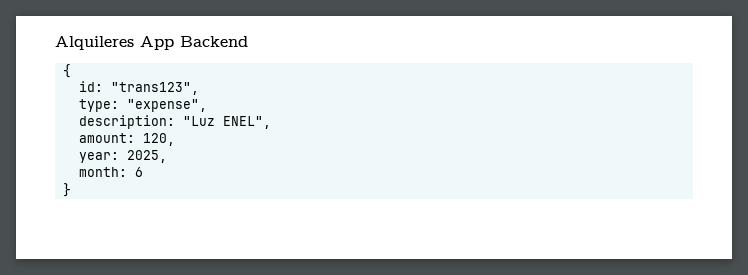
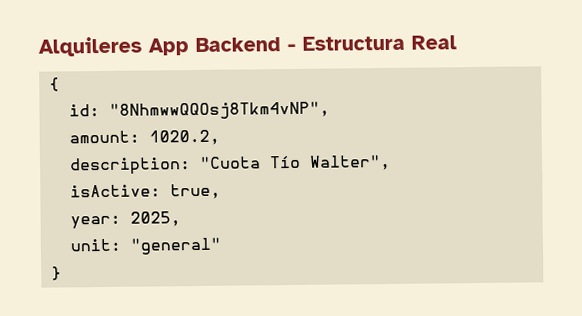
- Alquileres App Backend
+ Alquileres App Backend - Estructura Real
- id: "trans123",
- type: "expense",
- description: "Luz ENEL",
- amount: 120,
+ id: "8NhmwwQQOsj8Tkm4vNP",
+ amount: 1020.2,
+ description: "Cuota Tío Walter",
+ isActive: true,
- month: 6
+ unit: "general"

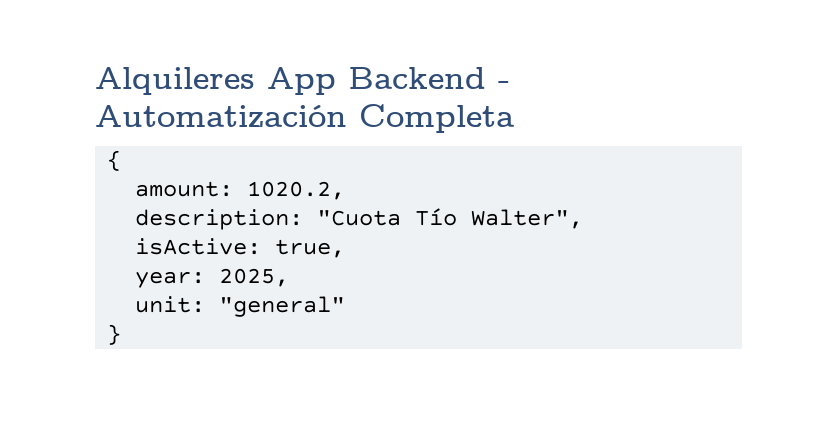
- Alquileres App Backend - Estructura Real
+ Alquileres App Backend - Automatización Completa
- id: "8NhmwwQQOsj8Tkm4vNP",

